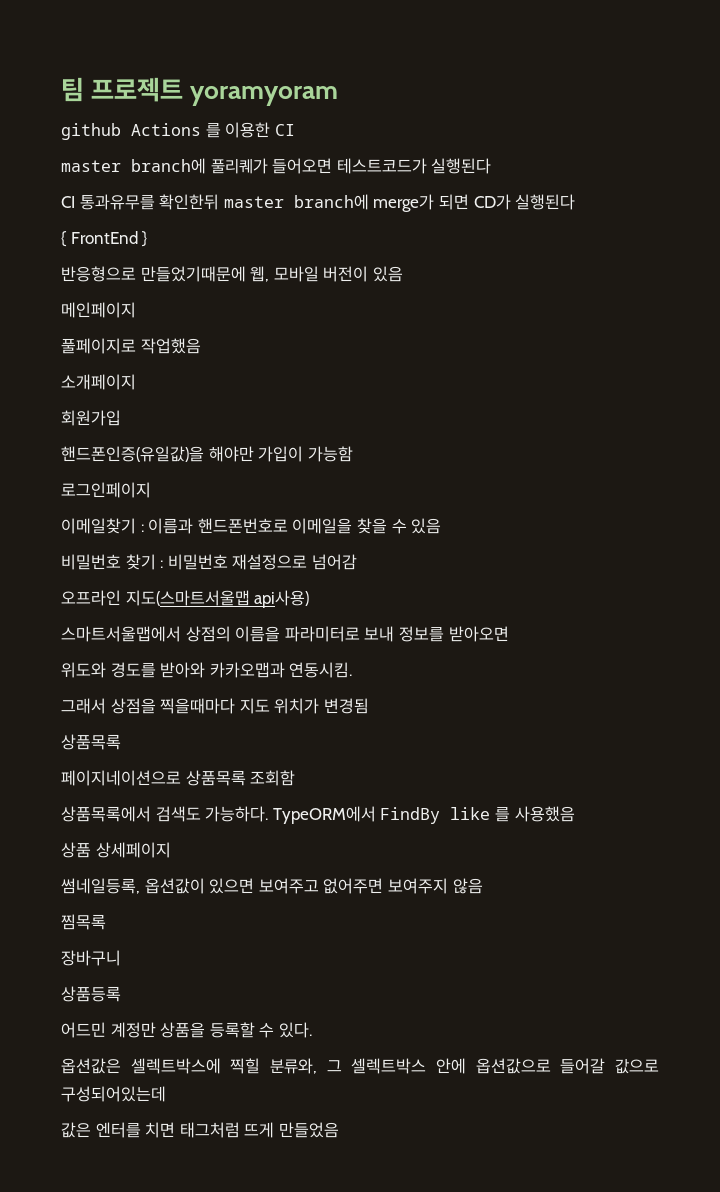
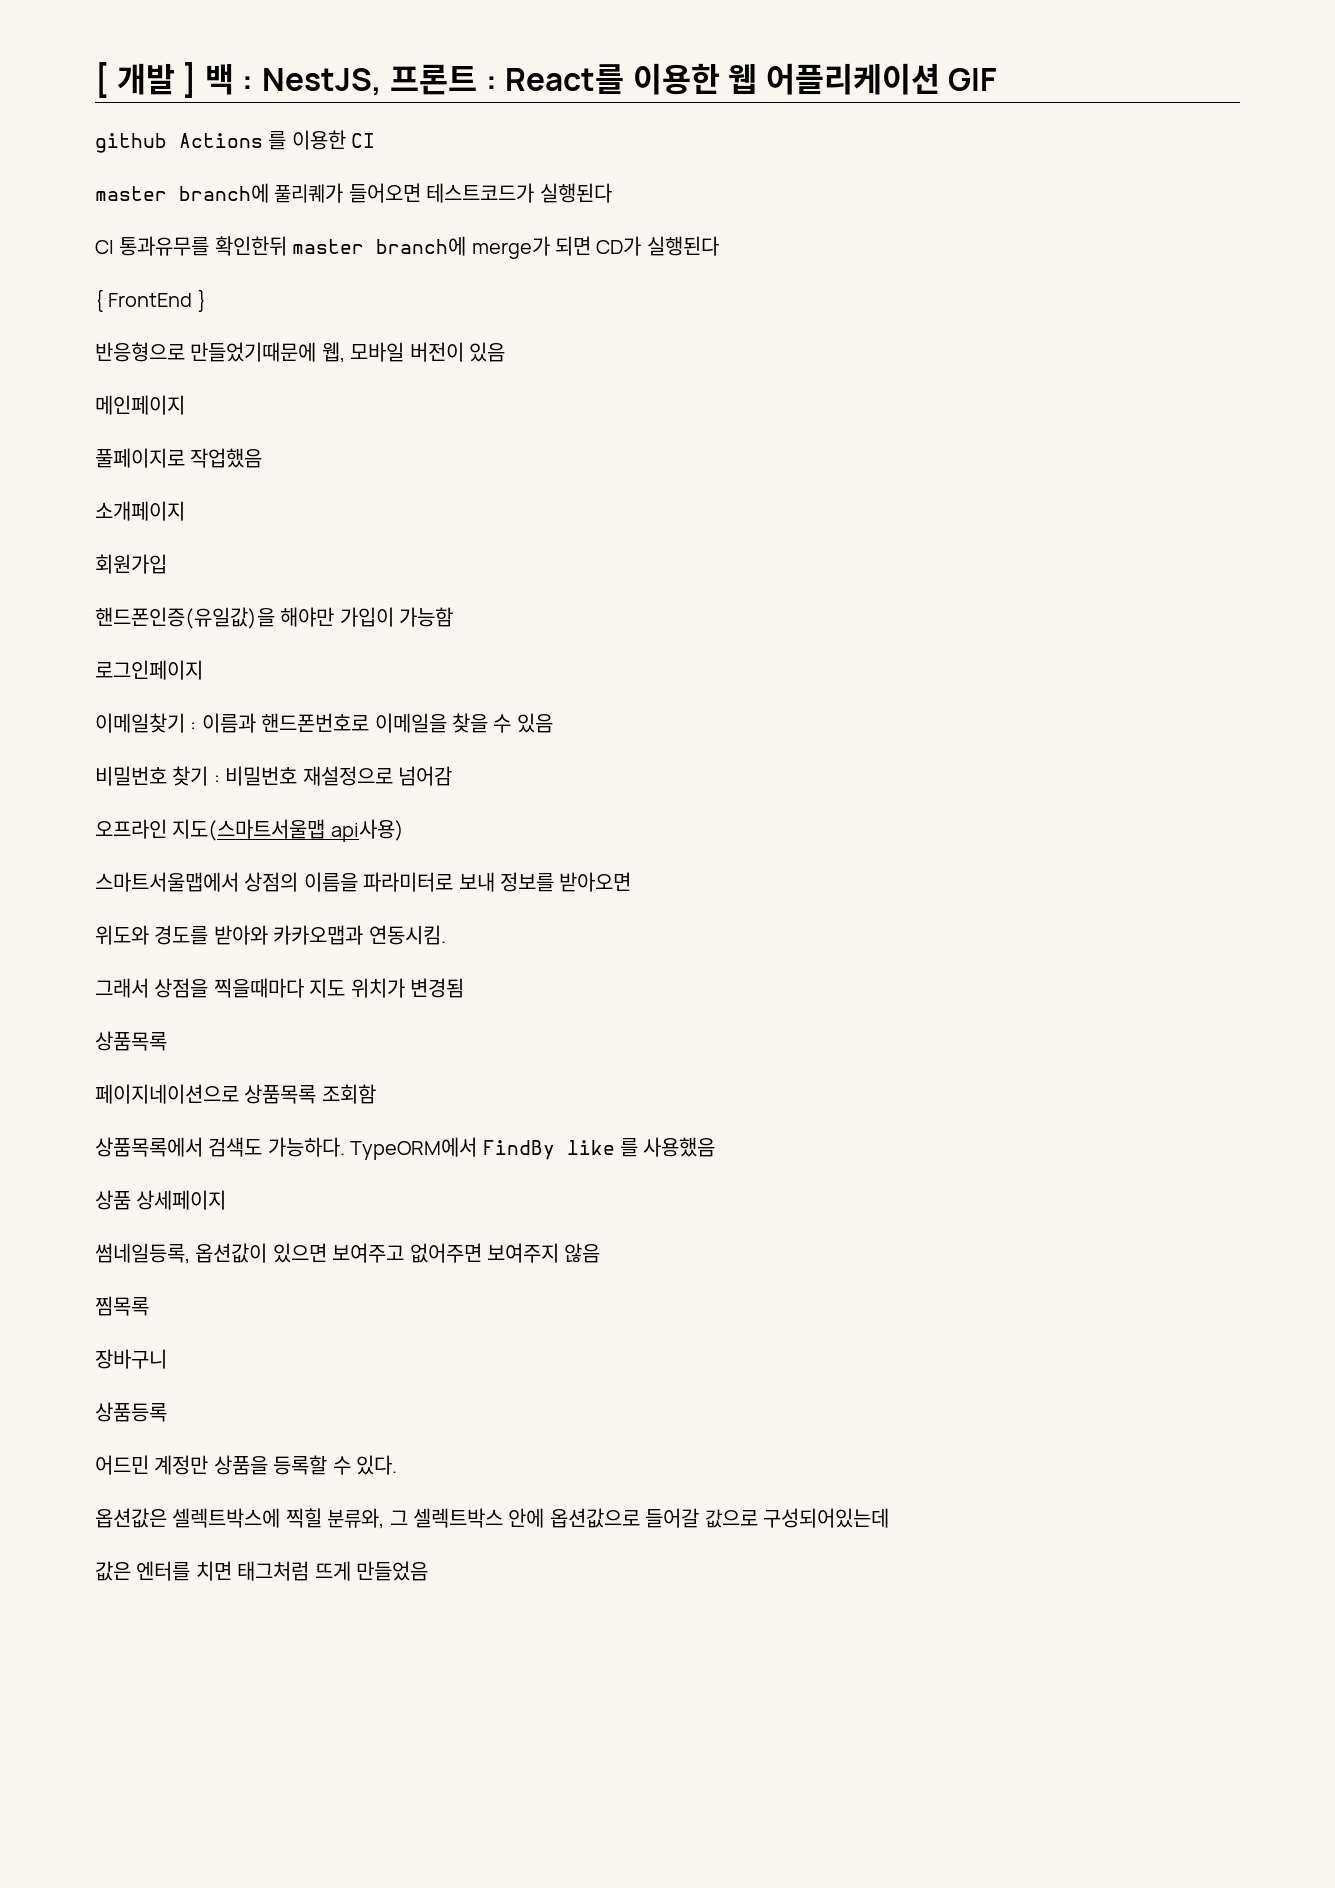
- 팀 프로젝트 yoramyoram
+ [ 개발 ] 백 : NestJS, 프론트 : React를 이용한 웹 어플리케이션 GIF

